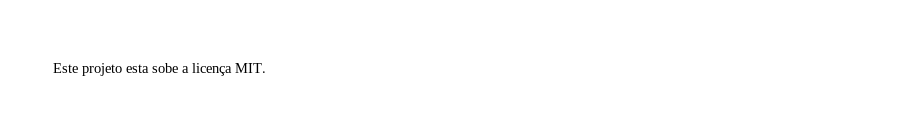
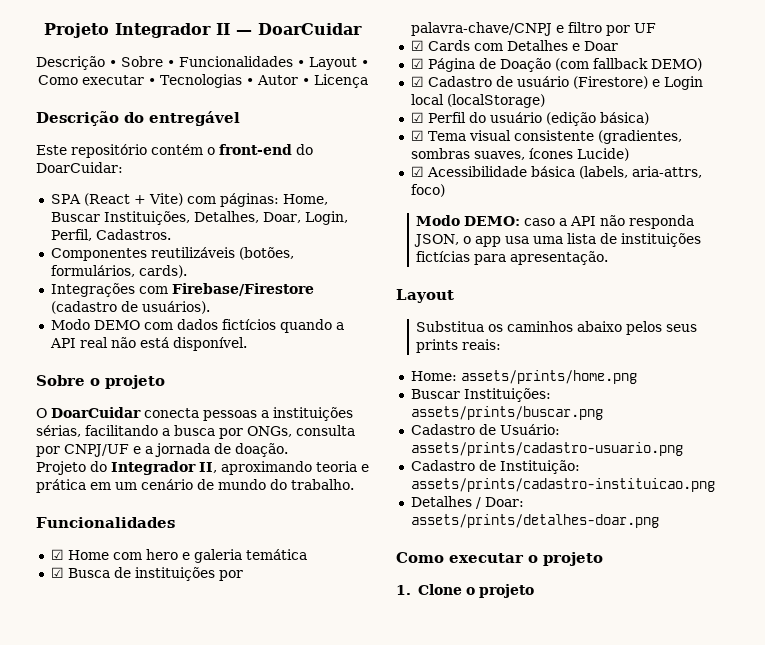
- Este projeto esta sobe a licença MIT.
+ Projeto Integrador II — DoarCuidar
+ Descrição • Sobre • Funcionalidades • Layout • Como executar • Tecnologias • Autor • Licença
+ Descrição do entregável
+ Este repositório contém o front-end do DoarCuidar:
+ SPA (React + Vite) com páginas: Home, Buscar Instituições, Detalhes, Doar, Login, Perfil, Cadastros.
+ Componentes reutilizáveis (botões, formulários, cards).
+ Integrações com Firebase/Firestore (cadastro de usuários).
+ Modo DEMO com dados fictícios quando a API real não está disponível.
+ Sobre o projeto
+ O DoarCuidar conecta pessoas a instituições sérias, facilitando a busca por ONGs, consulta por CNPJ/UF e a jornada de doação.
+ Projeto do Integrador II, aproximando teoria e prática em um cenário de mundo do trabalho.
+ Funcionalidades
+ ☑ Home com hero e galeria temática
+ ☑ Busca de instituições por palavra-chave/CNPJ e filtro por UF
+ ☑ Cards com Detalhes e Doar
+ ☑ Página de Doação (com fallback DEMO)
+ ☑ Cadastro de usuário (Firestore) e Login local (localStorage)
+ ☑ Perfil do usuário (edição básica)
+ ☑ Tema visual consistente (gradientes, sombras suaves, ícones Lucide)
+ ☑ Acessibilidade básica (labels, aria-attrs, foco)
+ Modo DEMO: caso a API não responda JSON, o app usa uma lista de instituições fictícias para apresentação.
+ Layout
+ Substitua os caminhos abaixo pelos seus prints reais:
+ Home: assets/prints/home.png
+ Buscar Instituições: assets/prints/buscar.png
+ Cadastro de Usuário: assets/prints/cadastro-usuario.png
+ Cadastro de Instituição: assets/prints/cadastro-instituicao.png
+ Detalhes / Doar: assets/prints/detalhes-doar.png
+ Como executar o projeto
+ 1. Clone o projeto

